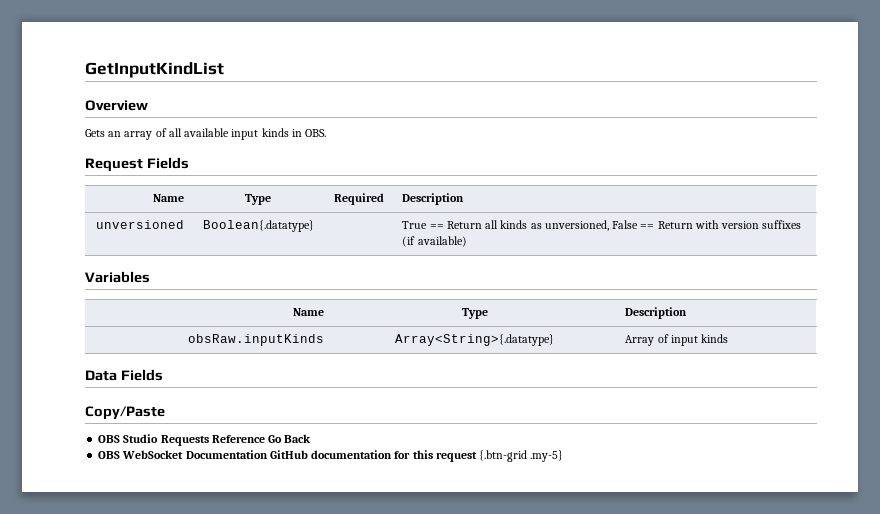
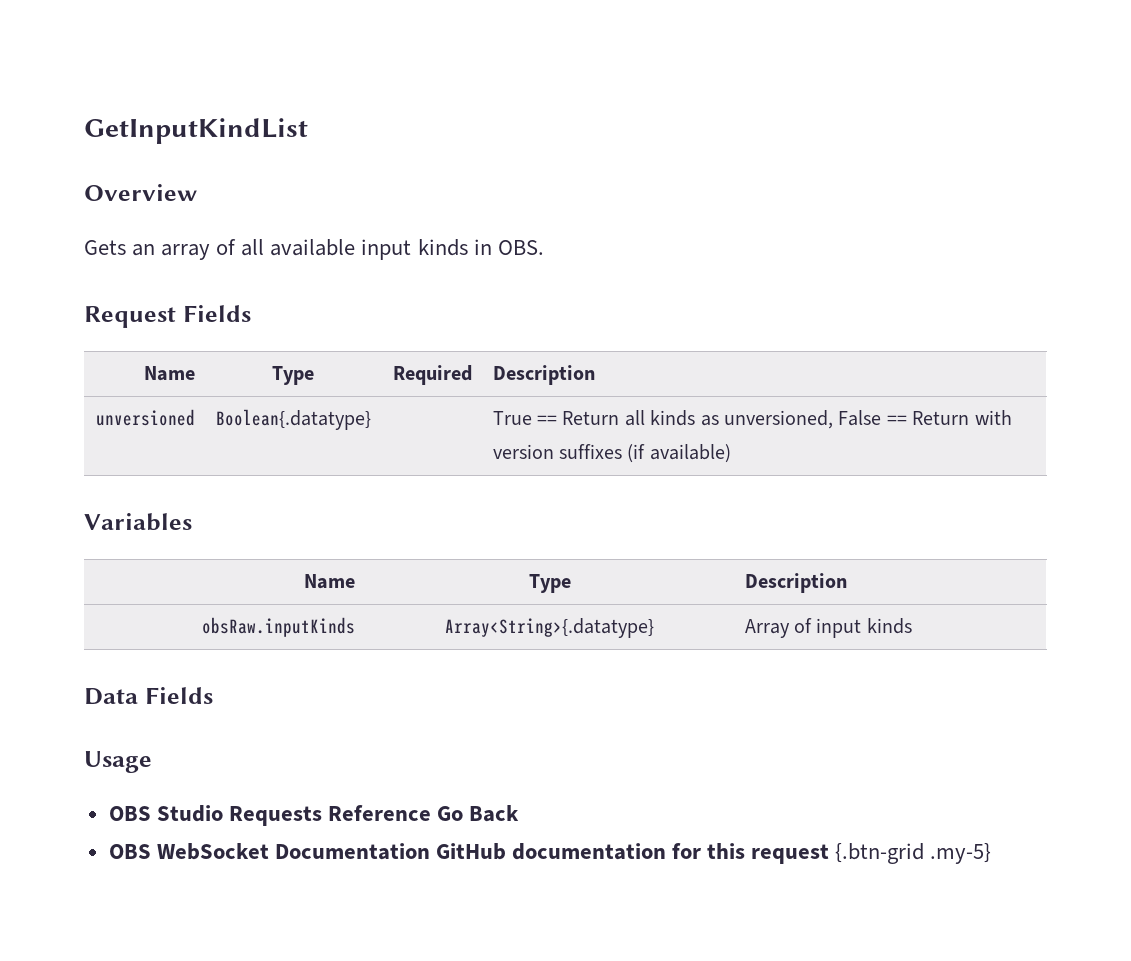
- Copy/Paste
+ Usage

